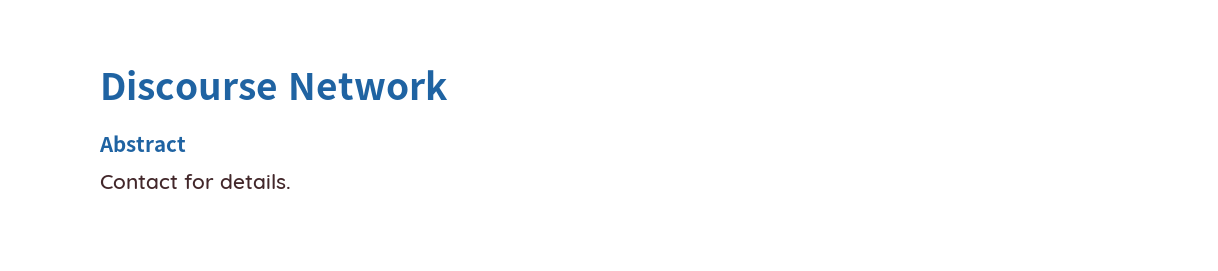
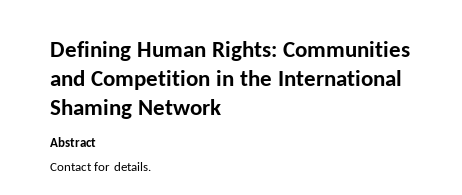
- Discourse Network
+ Defining Human Rights: Communities and Competition in the International Shaming Network

